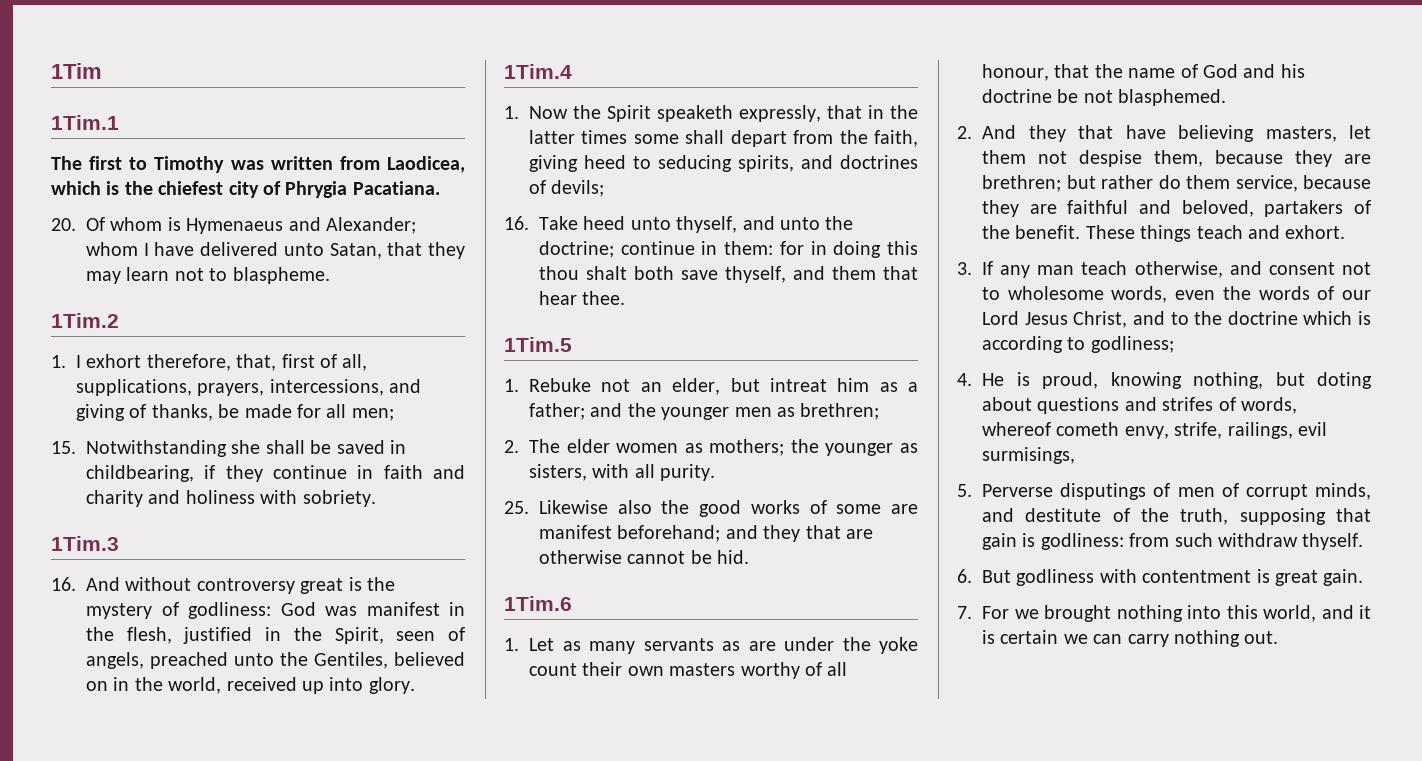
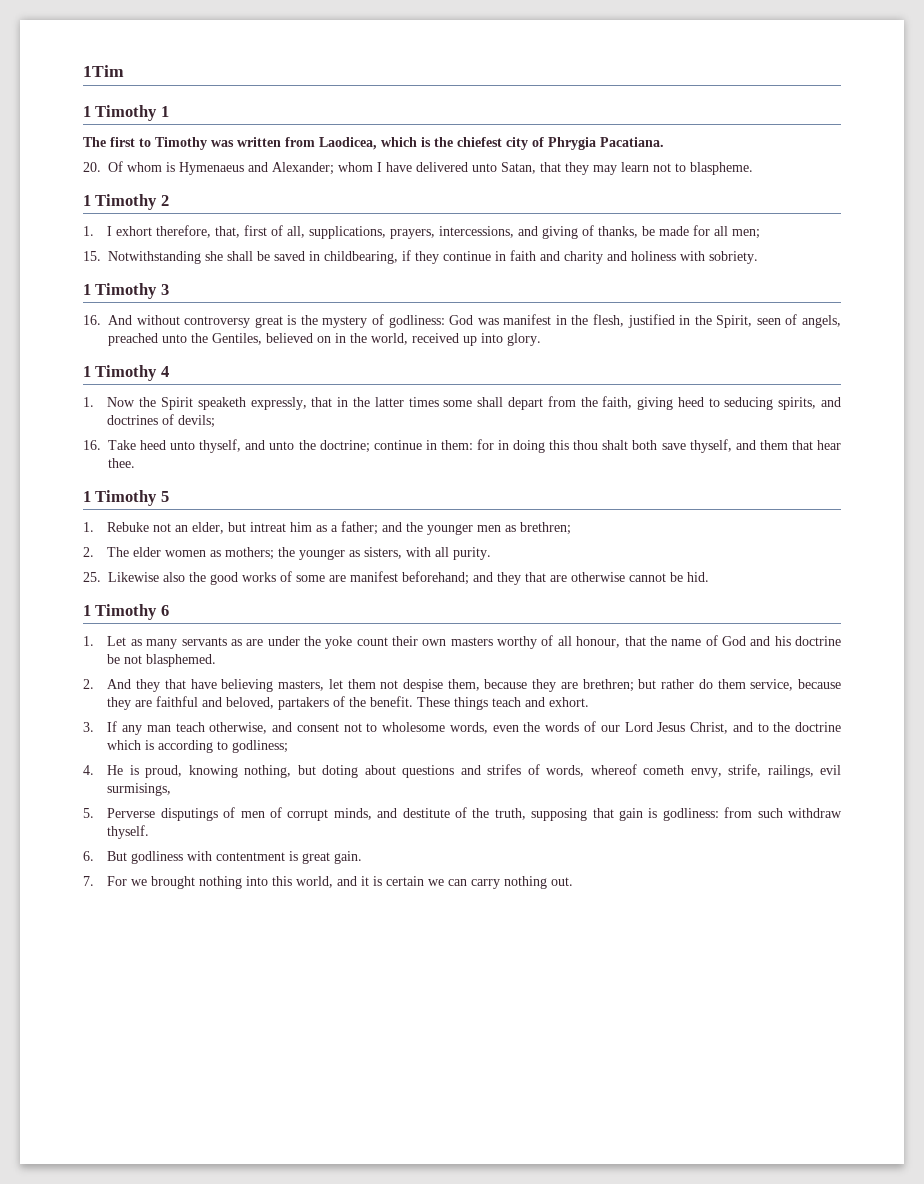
- 1Tim.1
+ 1 Timothy 1
- 1Tim.2
+ 1 Timothy 2
- 1Tim.3
+ 1 Timothy 3
- 1Tim.4
+ 1 Timothy 4
- 1Tim.5
+ 1 Timothy 5
- 1Tim.6
+ 1 Timothy 6

